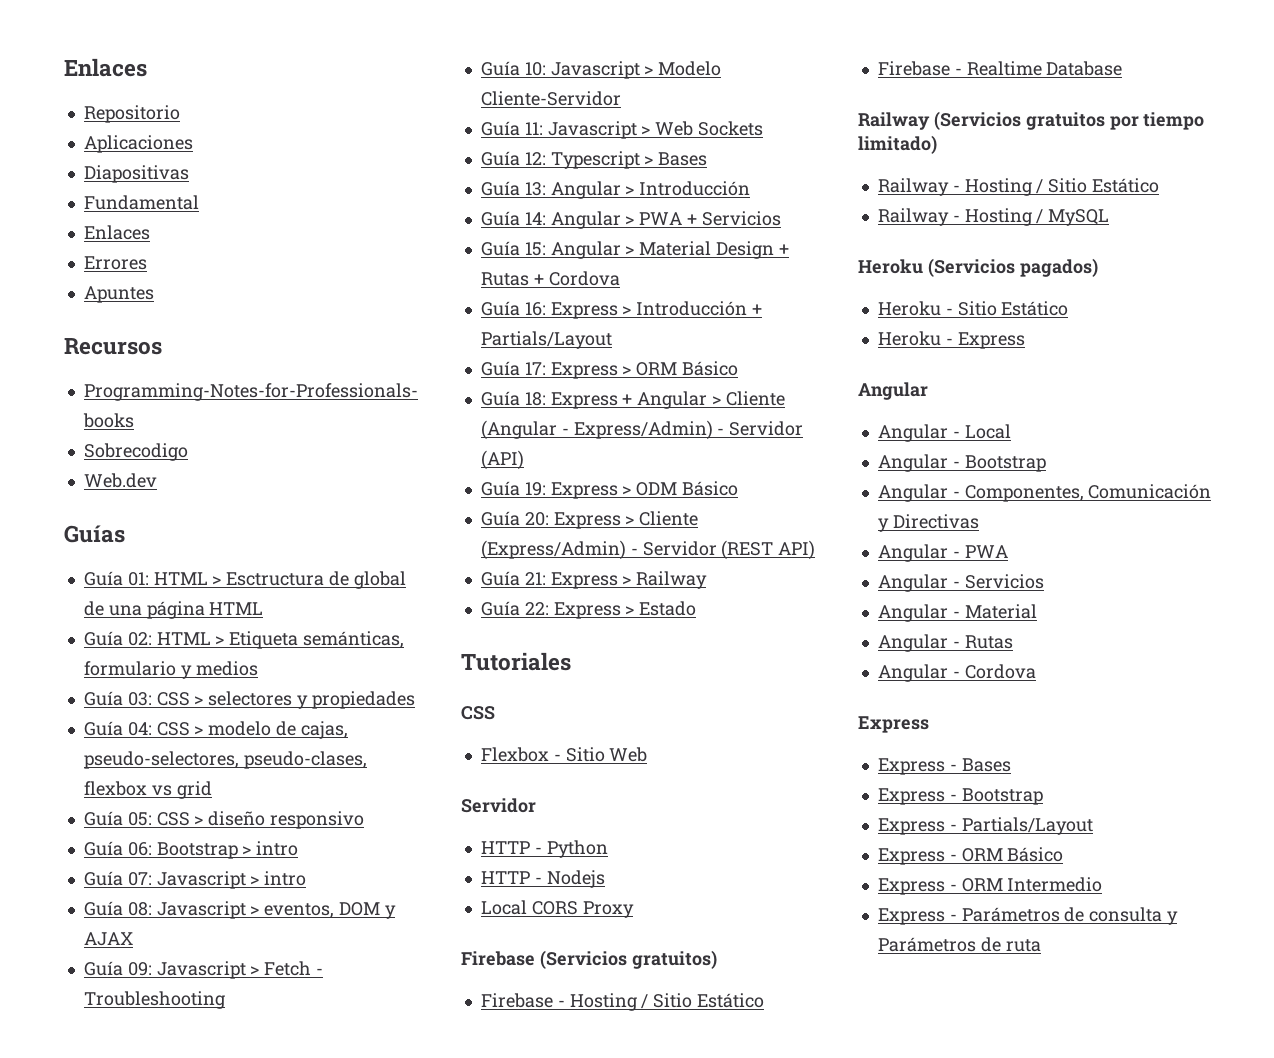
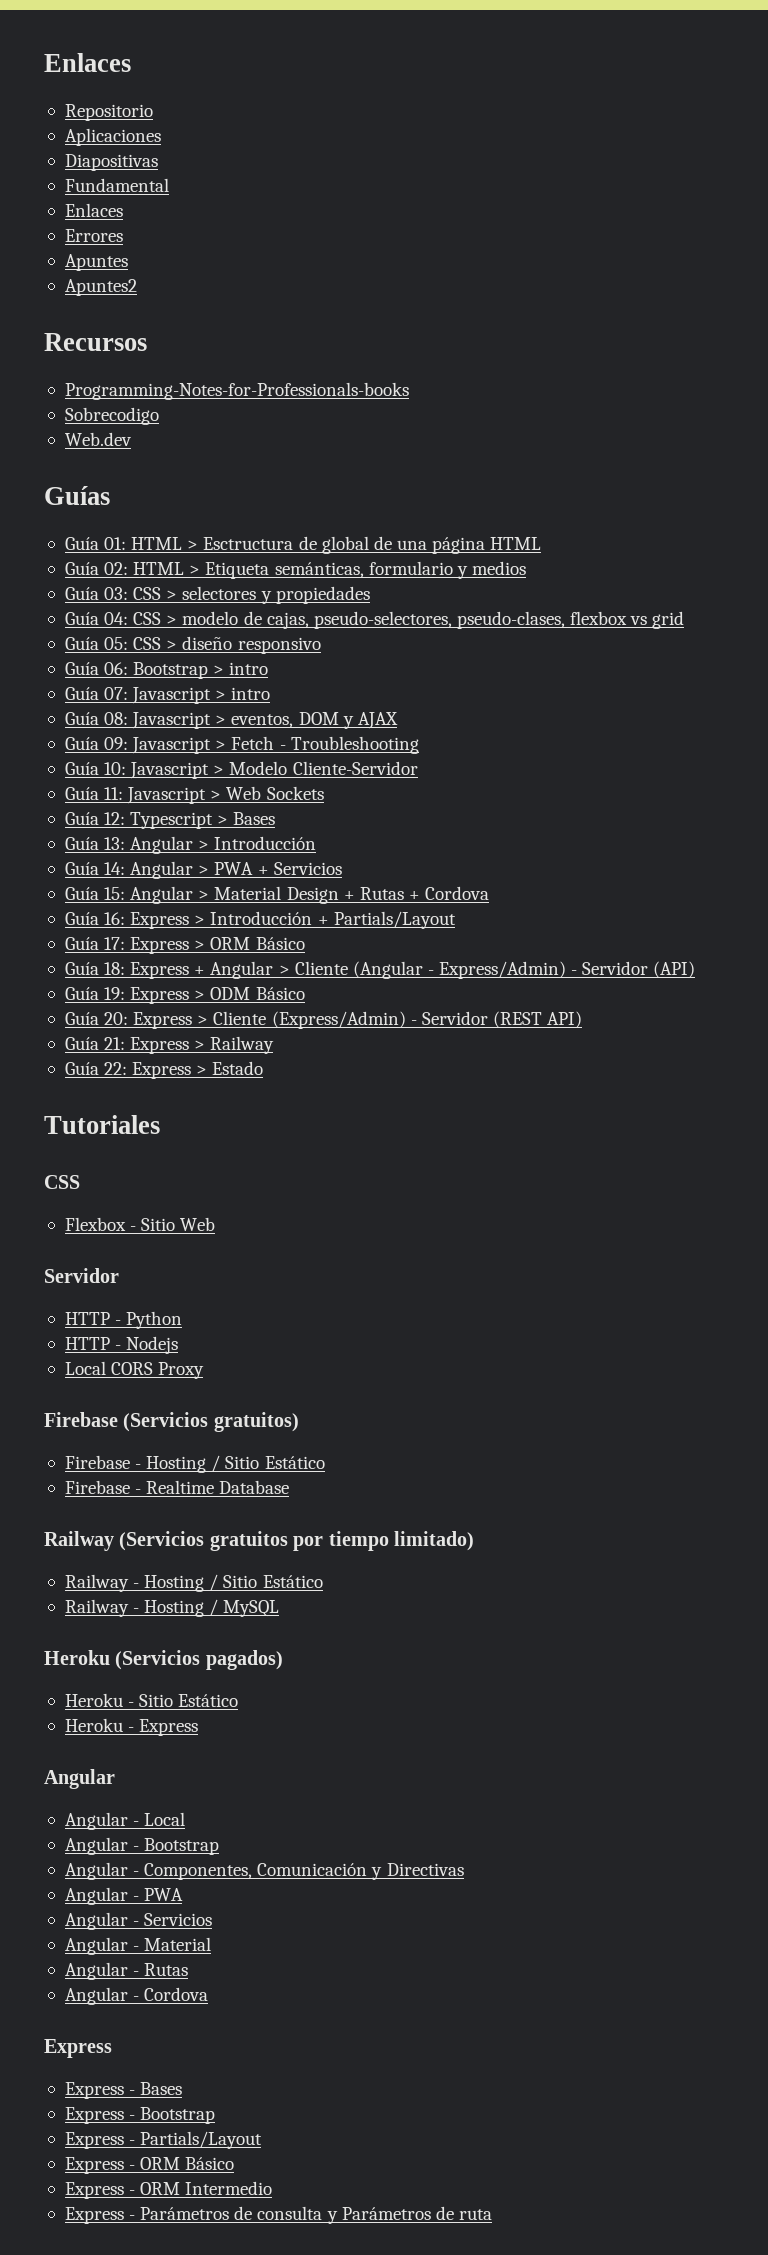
+ Apuntes2

